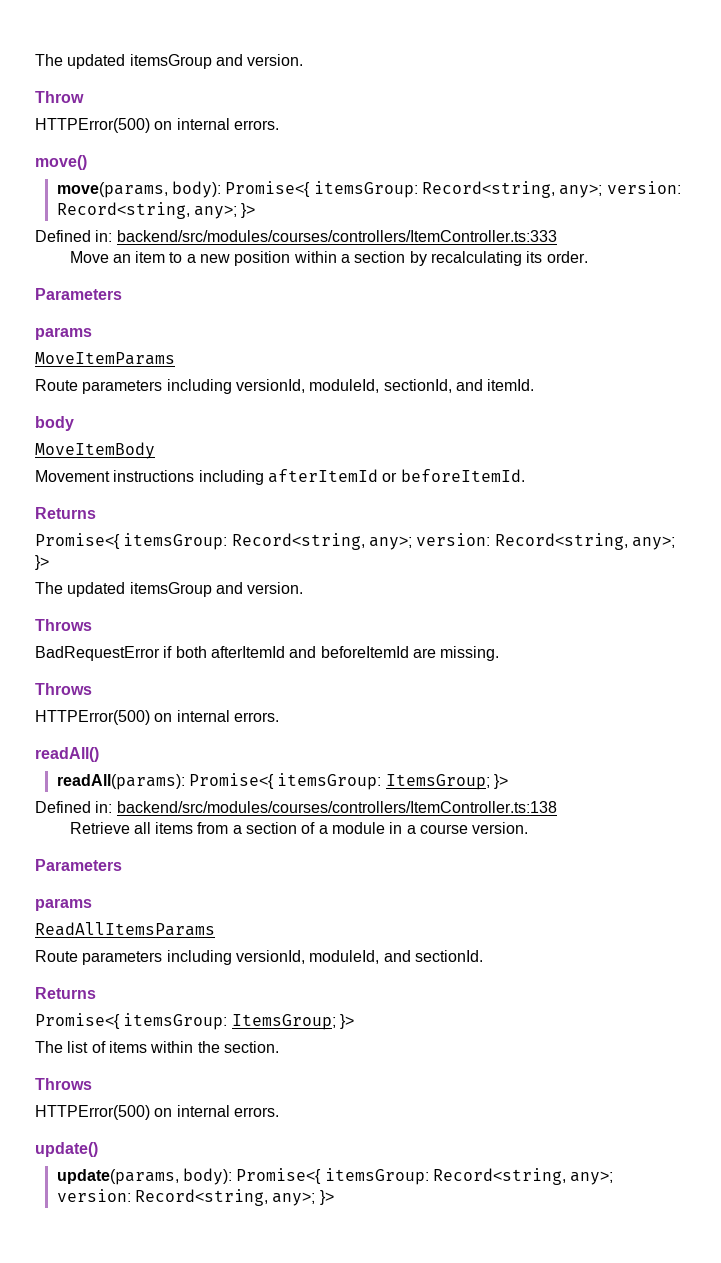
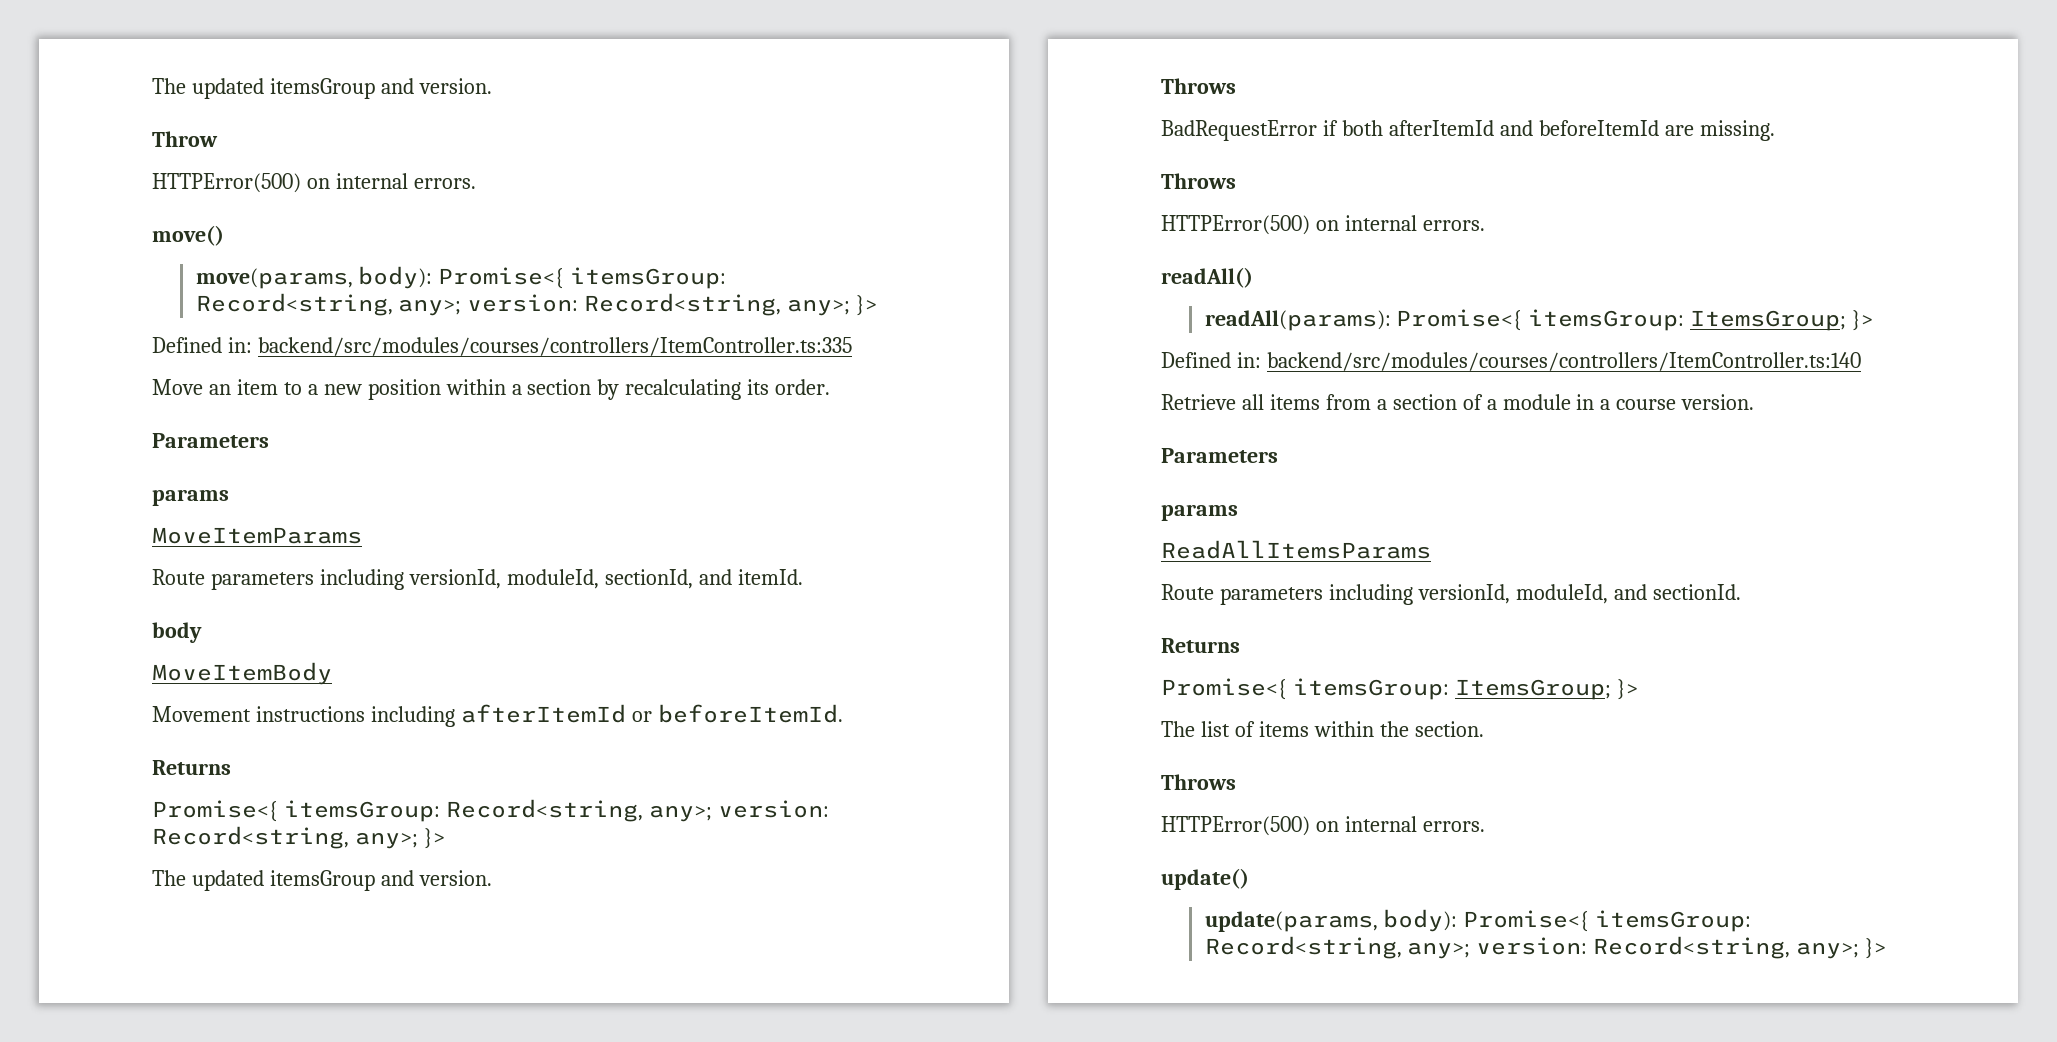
- Defined in: backend/src/modules/courses/controllers/ItemController.ts:333
+ Defined in: backend/src/modules/courses/controllers/ItemController.ts:335
- Defined in: backend/src/modules/courses/controllers/ItemController.ts:138
+ Defined in: backend/src/modules/courses/controllers/ItemController.ts:140

